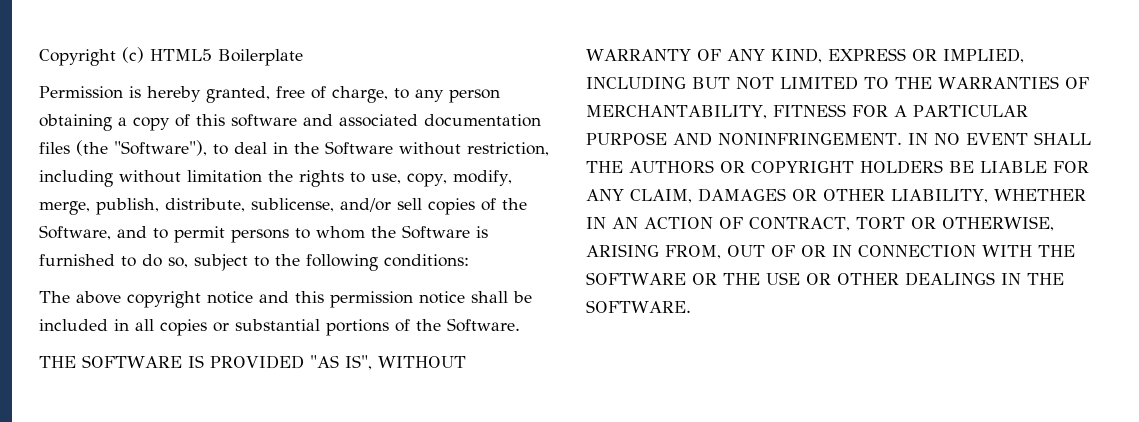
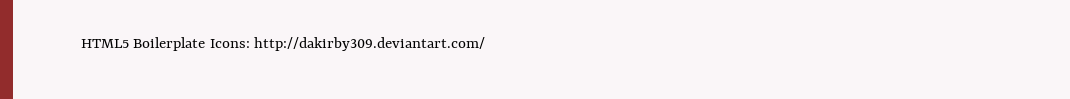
- Copyright (c) HTML5 Boilerplate
- Permission is hereby granted, free of charge, to any person obtaining a copy of this software and associated documentation files (the "Software"), to deal in the Software without restriction, including without limitation the rights to use, copy, modify, merge, publish, distribute, sublicense, and/or sell copies of the Software, and to permit persons to whom the Software is furnished to do so, subject to the following conditions:
- The above copyright notice and this permission notice shall be included in all copies or substantial portions of the Software.
- THE SOFTWARE IS PROVIDED "AS IS", WITHOUT WARRANTY OF ANY KIND, EXPRESS OR IMPLIED, INCLUDING BUT NOT LIMITED TO THE WARRANTIES OF MERCHANTABILITY, FITNESS FOR A PARTICULAR PURPOSE AND NONINFRINGEMENT. IN NO EVENT SHALL THE AUTHORS OR COPYRIGHT HOLDERS BE LIABLE FOR ANY CLAIM, DAMAGES OR OTHER LIABILITY, WHETHER IN AN ACTION OF CONTRACT, TORT OR OTHERWISE, ARISING FROM, OUT OF OR IN CONNECTION WITH THE SOFTWARE OR THE USE OR OTHER DEALINGS IN THE SOFTWARE.
+ HTML5 Boilerplate Icons: http://dakirby309.deviantart.com/

